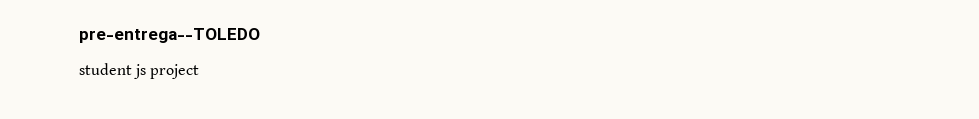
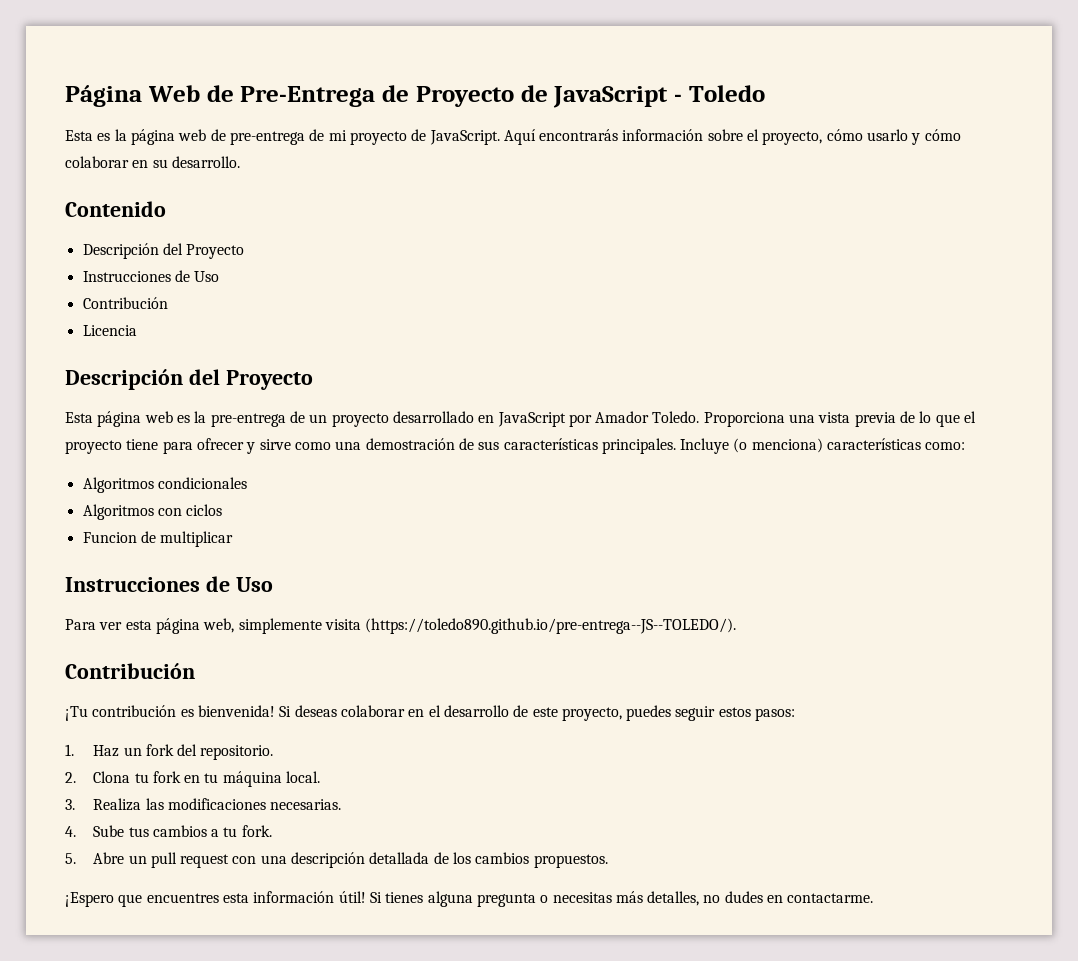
- pre-entrega--TOLEDO
- student js project
+ Página Web de Pre-Entrega de Proyecto de JavaScript - Toledo
+ Esta es la página web de pre-entrega de mi proyecto de JavaScript. Aquí encontrarás información sobre el proyecto, cómo usarlo y cómo colaborar en su desarrollo.
+ Contenido
+ Descripción del Proyecto
+ Instrucciones de Uso
+ Contribución
+ Licencia
+ Descripción del Proyecto
+ Esta página web es la pre-entrega de un proyecto desarrollado en JavaScript por Amador Toledo. Proporciona una vista previa de lo que el proyecto tiene para ofrecer y sirve como una demostración de sus características principales. Incluye (o menciona) características como:
+ Algoritmos condicionales
+ Algoritmos con ciclos
+ Funcion de multiplicar
+ Instrucciones de Uso
+ Para ver esta página web, simplemente visita (https://toledo890.github.io/pre-entrega--JS--TOLEDO/).
+ Contribución
+ ¡Tu contribución es bienvenida! Si deseas colaborar en el desarrollo de este proyecto, puedes seguir estos pasos:
+ 1. Haz un fork del repositorio.
+ 2. Clona tu fork en tu máquina local.
+ 3. Realiza las modificaciones necesarias.
+ 4. Sube tus cambios a tu fork.
+ 5. Abre un pull request con una descripción detallada de los cambios propuestos.
+ ¡Espero que encuentres esta información útil! Si tienes alguna pregunta o necesitas más detalles, no dudes en contactarme.

